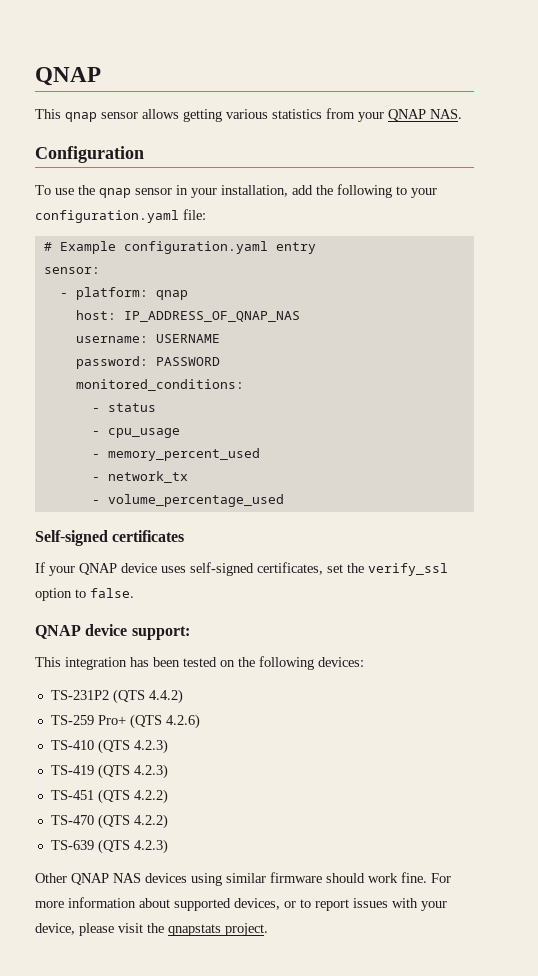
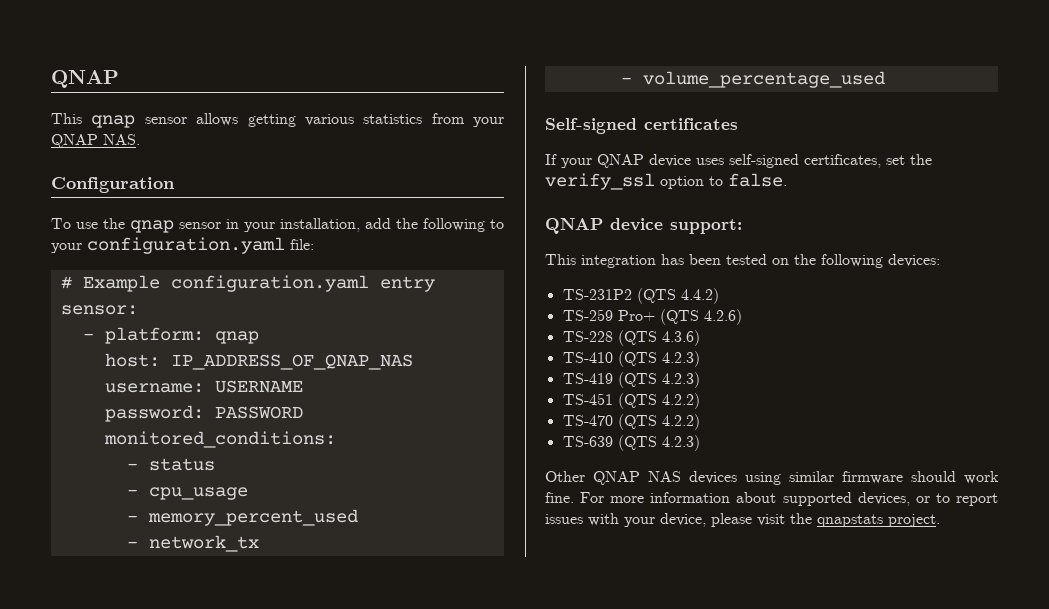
+ TS-228 (QTS 4.3.6)

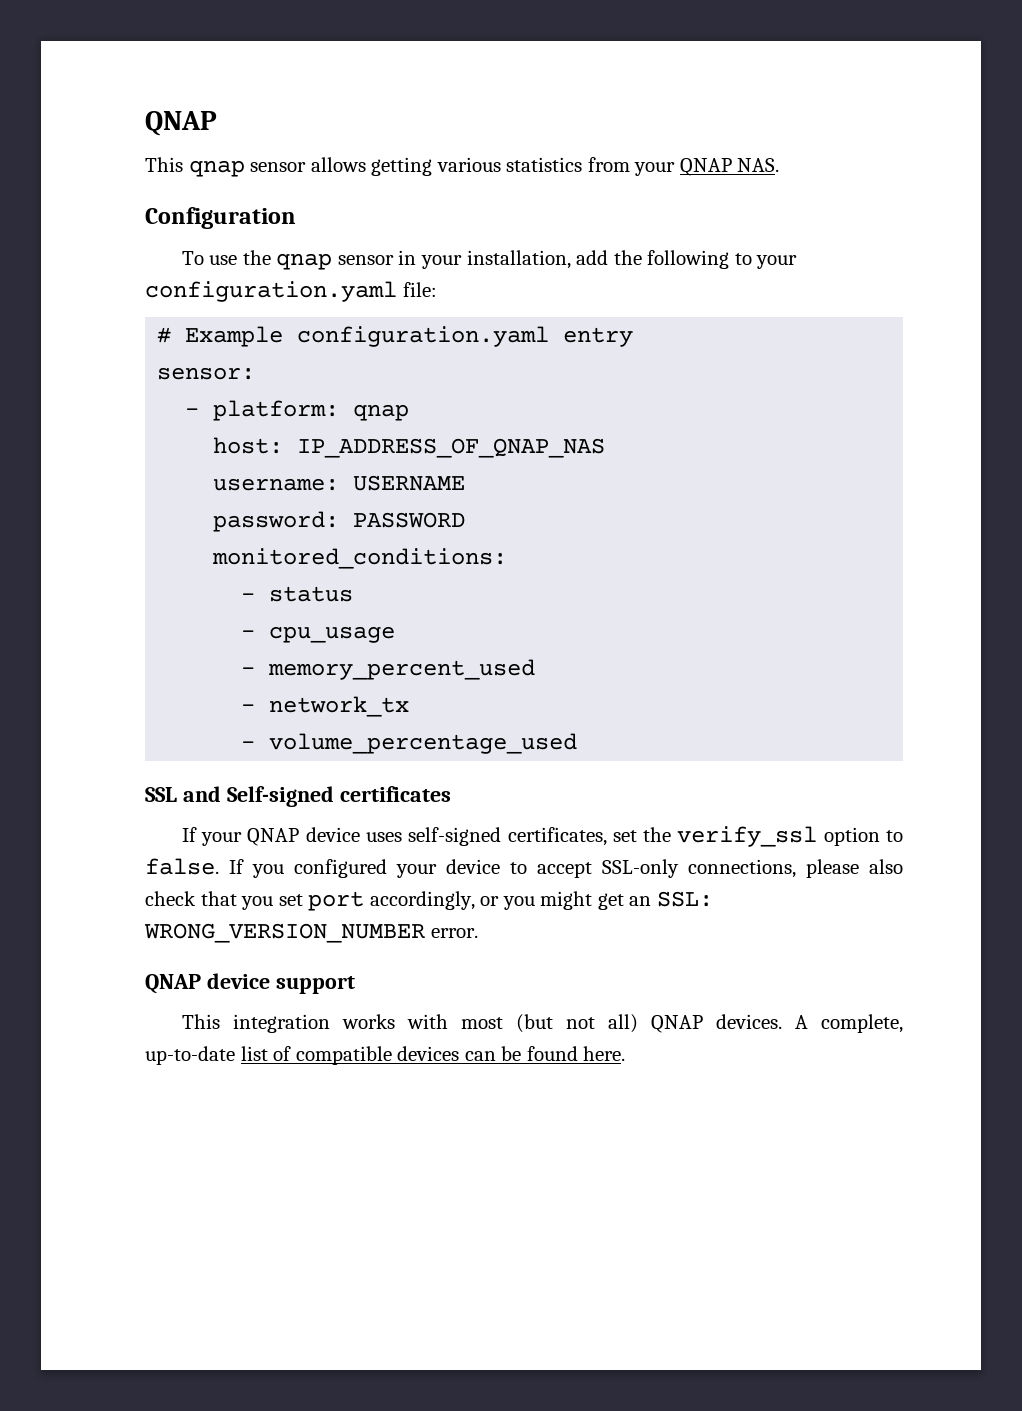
- Self-signed certificates
+ SSL and Self-signed certificates
- If your QNAP device uses self-signed certificates, set the verify_ssl option to false.
- QNAP device support:
+ If your QNAP device uses self-signed certificates, set the verify_ssl option to false. If you configured your device to accept SSL-only connections, please also check that you set port accordingly, or you might get an SSL: WRONG_VERSION_NUMBER error.
+ QNAP device support
- This integration has been tested on the following devices:
- TS-231P2 (QTS 4.4.2)
- TS-259 Pro+ (QTS 4.2.6)
- TS-228 (QTS 4.3.6)
- TS-410 (QTS 4.2.3)
- TS-419 (QTS 4.2.3)
- TS-451 (QTS 4.2.2)
- TS-470 (QTS 4.2.2)
- TS-639 (QTS 4.2.3)
- Other QNAP NAS devices using similar firmware should work fine. For more information about supported devices, or to report issues with your device, please visit the qnapstats project.
+ This integration works with most (but not all) QNAP devices. A complete, up-to-date list of compatible devices can be found here.

